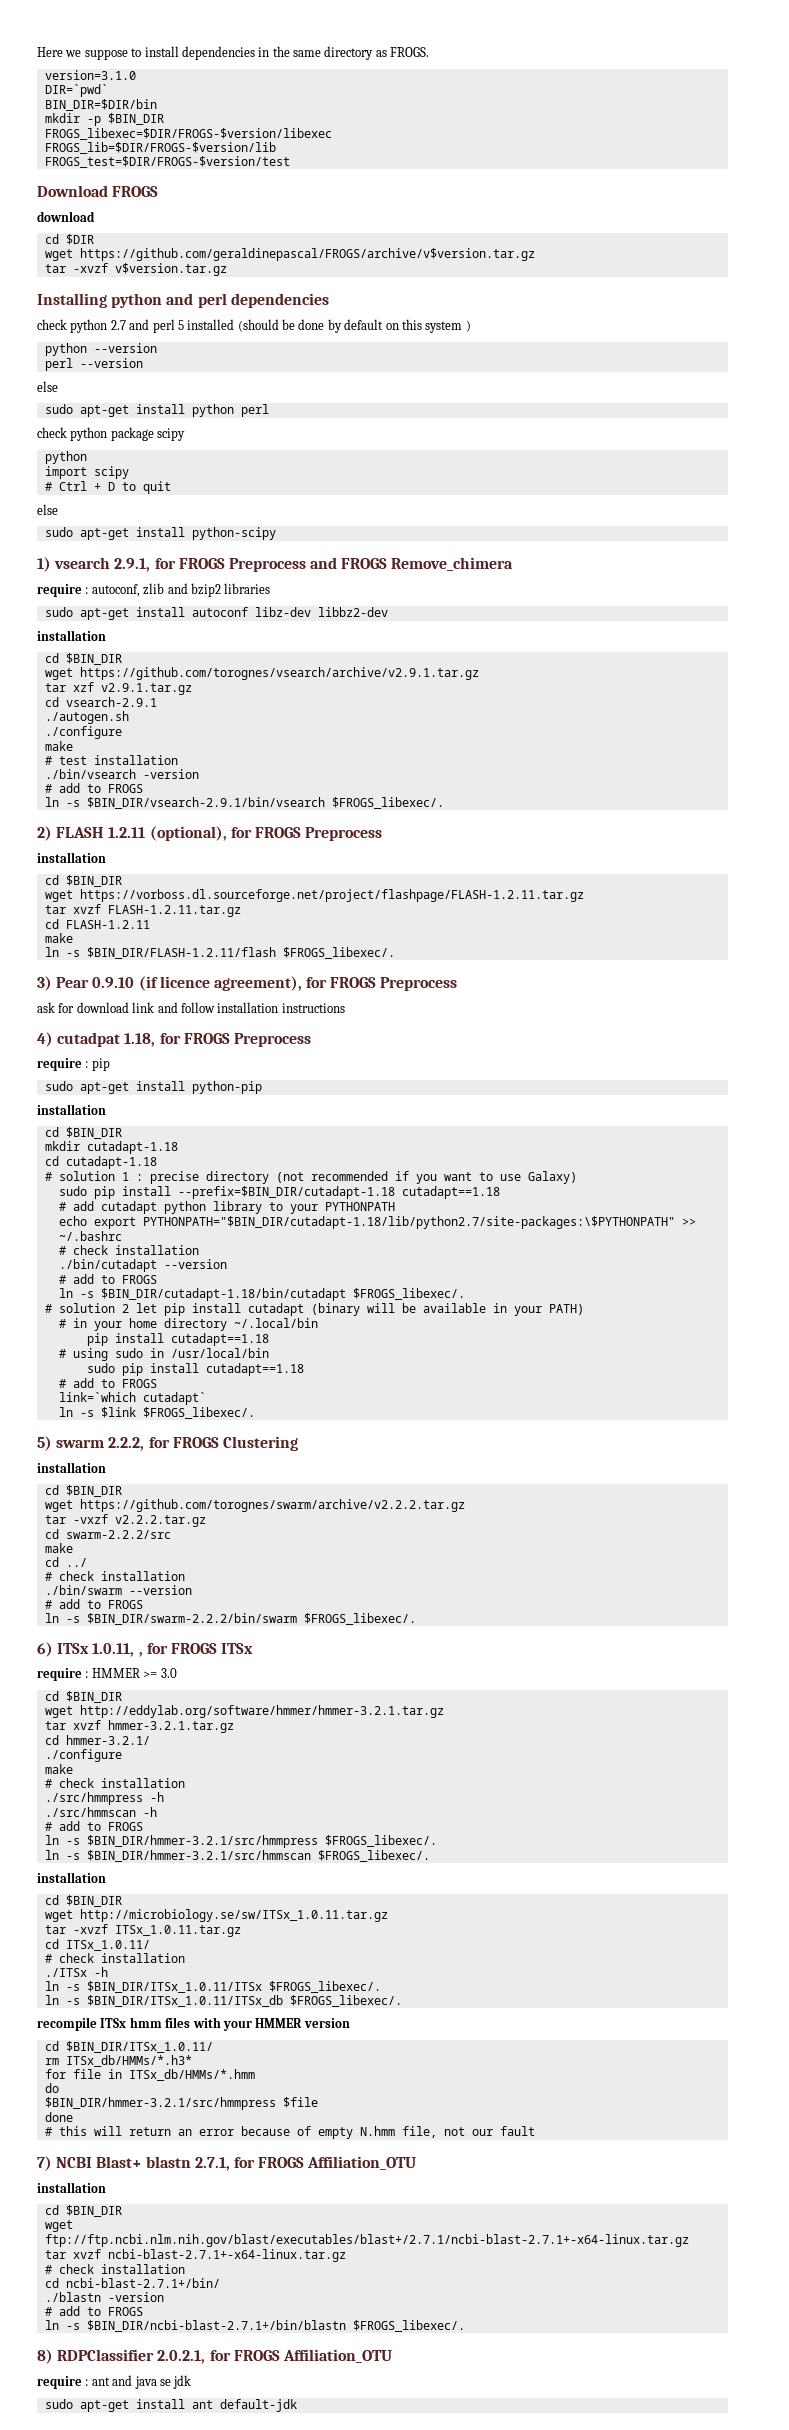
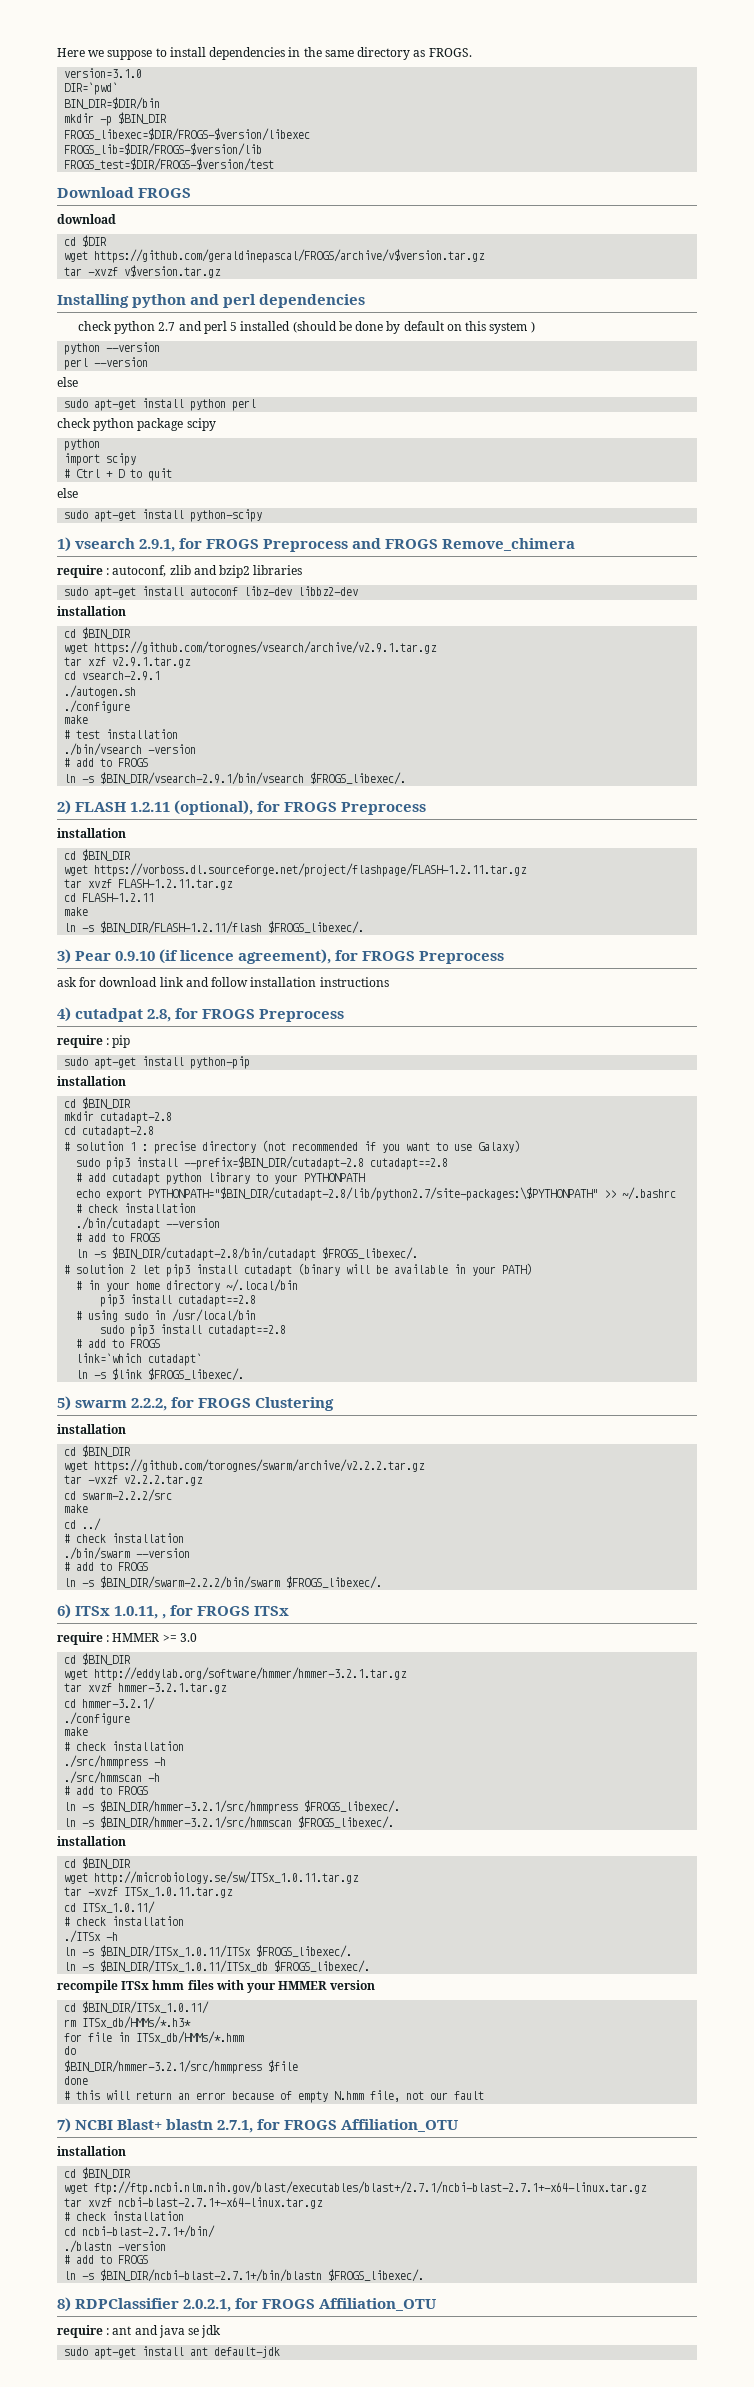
- 4) cutadpat 1.18, for FROGS Preprocess
+ 4) cutadpat 2.8, for FROGS Preprocess
- mkdir cutadapt-1.18
- cd cutadapt-1.18
+ mkdir cutadapt-2.8
+ cd cutadapt-2.8
- sudo pip install --prefix=$BIN_DIR/cutadapt-1.18 cutadapt==1.18
+ sudo pip3 install --prefix=$BIN_DIR/cutadapt-2.8 cutadapt==2.8
- echo export PYTHONPATH="$BIN_DIR/cutadapt-1.18/lib/python2.7/site-packages:\$PYTHONPATH" >> ~/.bashrc
+ echo export PYTHONPATH="$BIN_DIR/cutadapt-2.8/lib/python2.7/site-packages:\$PYTHONPATH" >> ~/.bashrc
- ln -s $BIN_DIR/cutadapt-1.18/bin/cutadapt $FROGS_libexec/.
+ ln -s $BIN_DIR/cutadapt-2.8/bin/cutadapt $FROGS_libexec/.
- # solution 2 let pip install cutadapt (binary will be available in your PATH)
+ # solution 2 let pip3 install cutadapt (binary will be available in your PATH)
  # in your home directory ~/.local/bin
- pip install cutadapt==1.18
+ pip3 install cutadapt==2.8
- sudo pip install cutadapt==1.18
+ sudo pip3 install cutadapt==2.8

